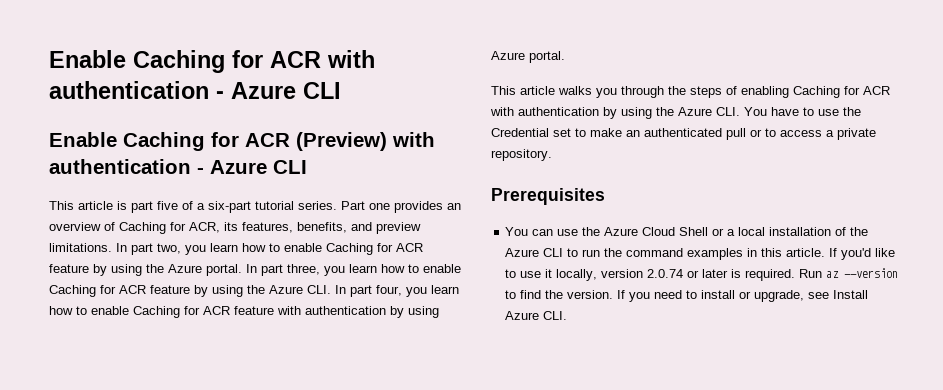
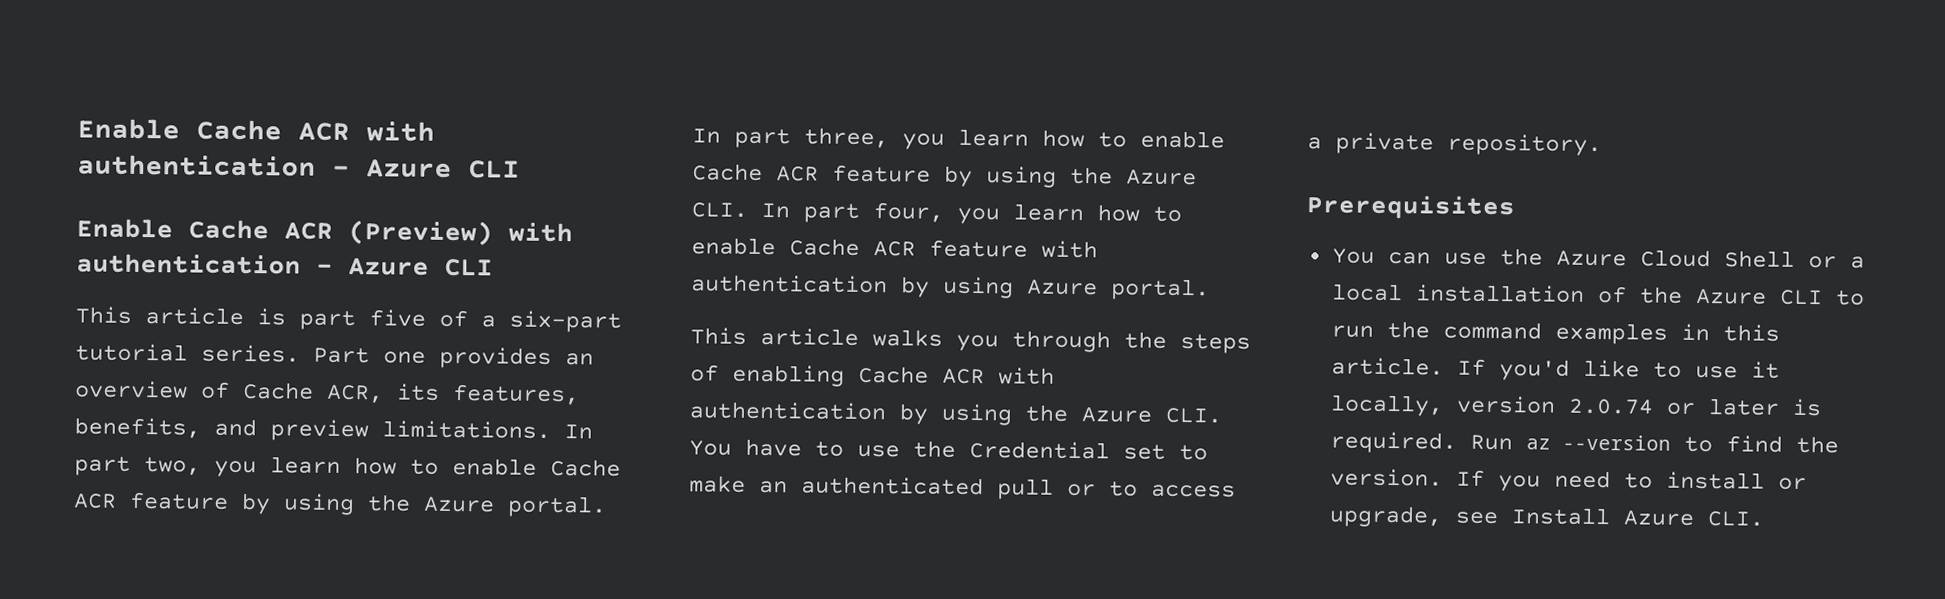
- Enable Caching for ACR with authentication - Azure CLI
+ Enable Cache ACR with authentication - Azure CLI
- Enable Caching for ACR (Preview) with authentication - Azure CLI
+ Enable Cache ACR (Preview) with authentication - Azure CLI
- Part one provides an overview of Caching for ACR, its features, benefits, and preview limitations.
+ Part one provides an overview of Cache ACR, its features, benefits, and preview limitations.
- In part two, you learn how to enable Caching for ACR feature by using the Azure portal.
+ In part two, you learn how to enable Cache ACR feature by using the Azure portal.
- In part three, you learn how to enable Caching for ACR feature by using the Azure CLI. In part four, you learn how to enable Caching for ACR feature with authentication by using Azure portal.
+ In part three, you learn how to enable Cache ACR feature by using the Azure CLI. In part four, you learn how to enable Cache ACR feature with authentication by using Azure portal.
- This article walks you through the steps of enabling Caching for ACR with authentication by using the Azure CLI. You have to use the Credential set to make an authenticated pull or to access a private repository.
+ This article walks you through the steps of enabling Cache ACR with authentication by using the Azure CLI. You have to use the Credential set to make an authenticated pull or to access a private repository.

